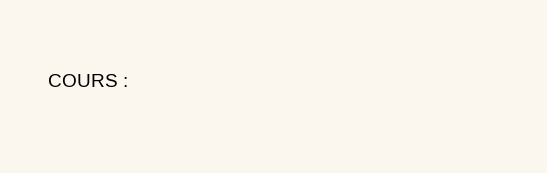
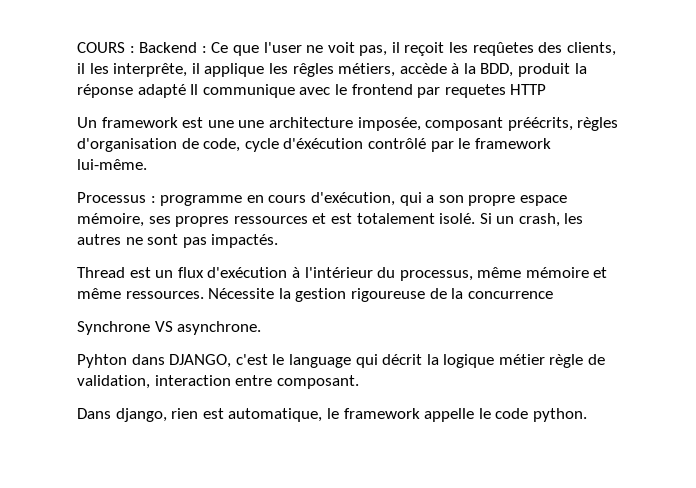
- COURS :
+ COURS : Backend : Ce que l'user ne voit pas, il reçoit les reqûetes des clients, il les interprête, il applique les rêgles métiers, accède à la BDD, produit la réponse adapté Il communique avec le frontend par requetes HTTP
+ Un framework est une une architecture imposée, composant préécrits, règles d'organisation de code, cycle d'éxécution contrôlé par le framework lui-même.
+ Processus : programme en cours d'exécution, qui a son propre espace mémoire, ses propres ressources et est totalement isolé. Si un crash, les autres ne sont pas impactés.
+ Thread est un flux d'exécution à l'intérieur du processus, même mémoire et même ressources. Nécessite la gestion rigoureuse de la concurrence
+ Synchrone VS asynchrone.
+ Pyhton dans DJANGO, c'est le language qui décrit la logique métier règle de validation, interaction entre composant.
+ Dans django, rien est automatique, le framework appelle le code python.

